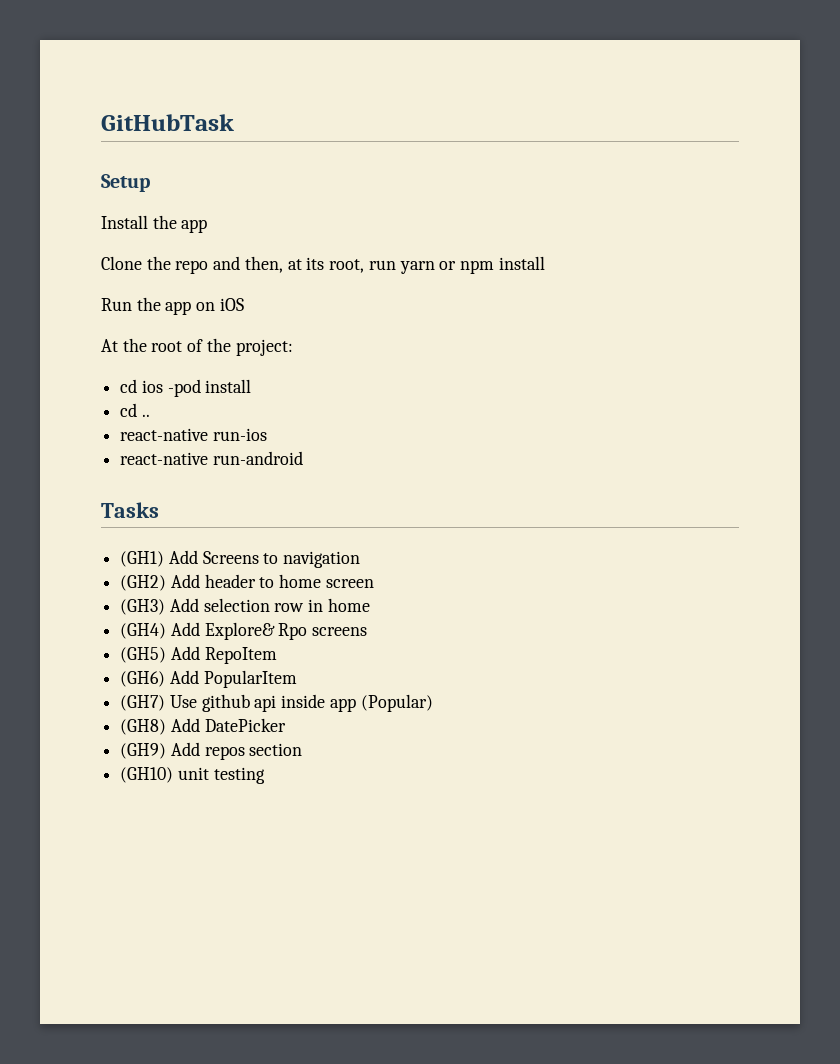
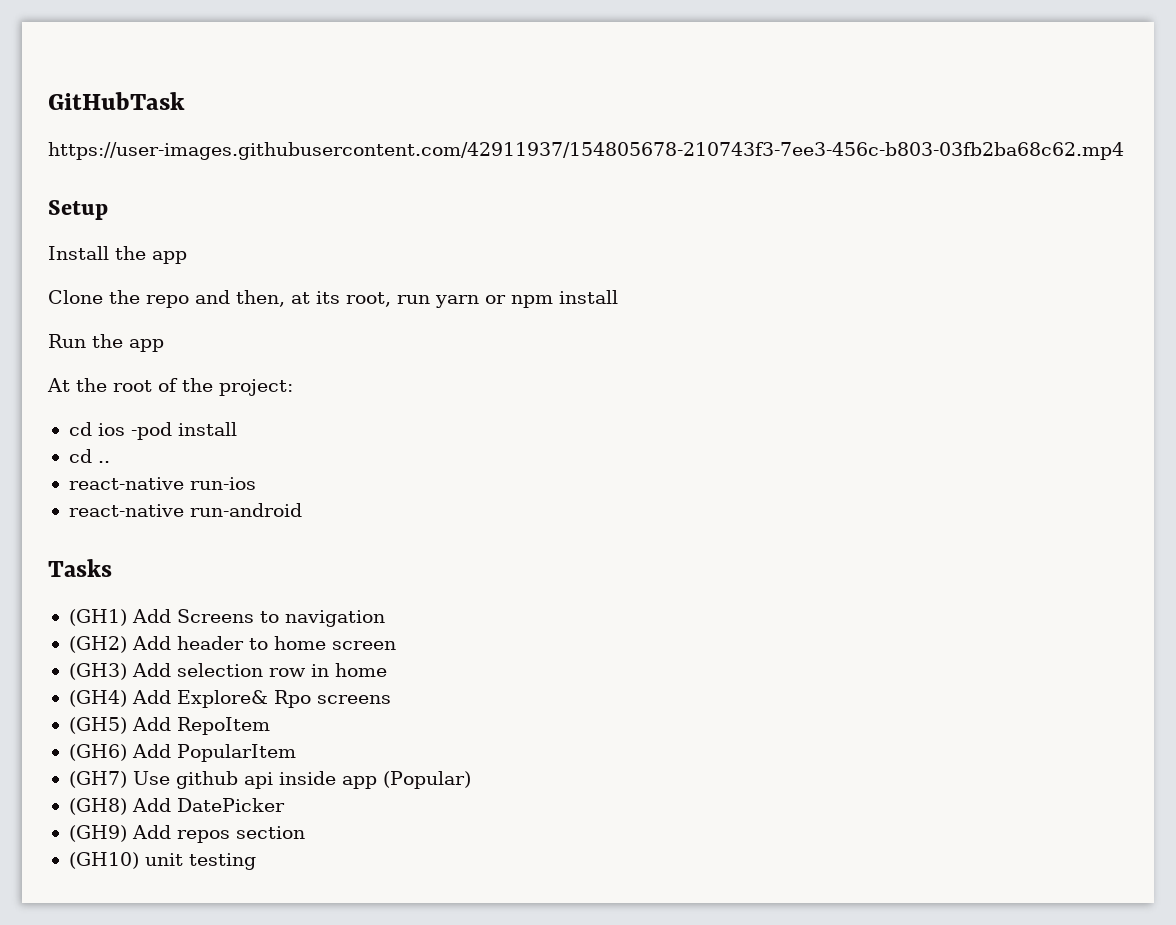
+ https://user-images.githubusercontent.com/42911937/154805678-210743f3-7ee3-456c-b803-03fb2ba68c62.mp4
- Run the app on iOS
+ Run the app

